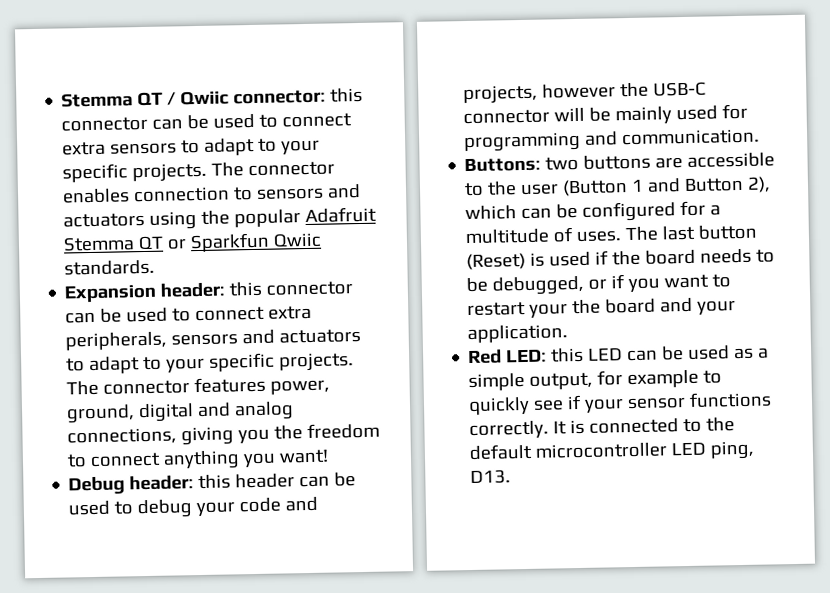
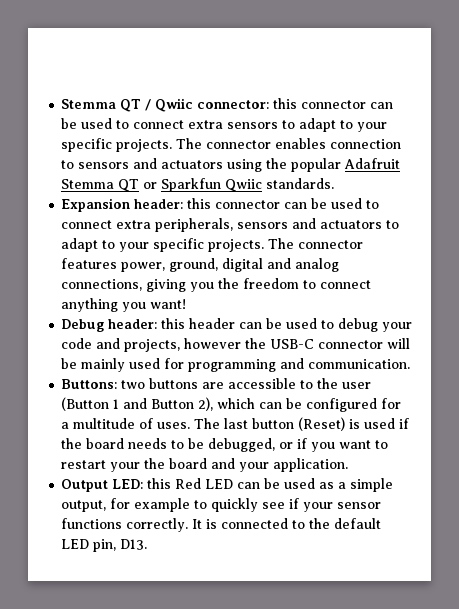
- Red LED: this LED can be used as a simple output, for example to quickly see if your sensor functions correctly.
+ Output LED: this Red LED can be used as a simple output, for example to quickly see if your sensor functions correctly.
- It is connected to the default microcontroller LED ping, D13.
+ It is connected to the default LED pin, D13.

